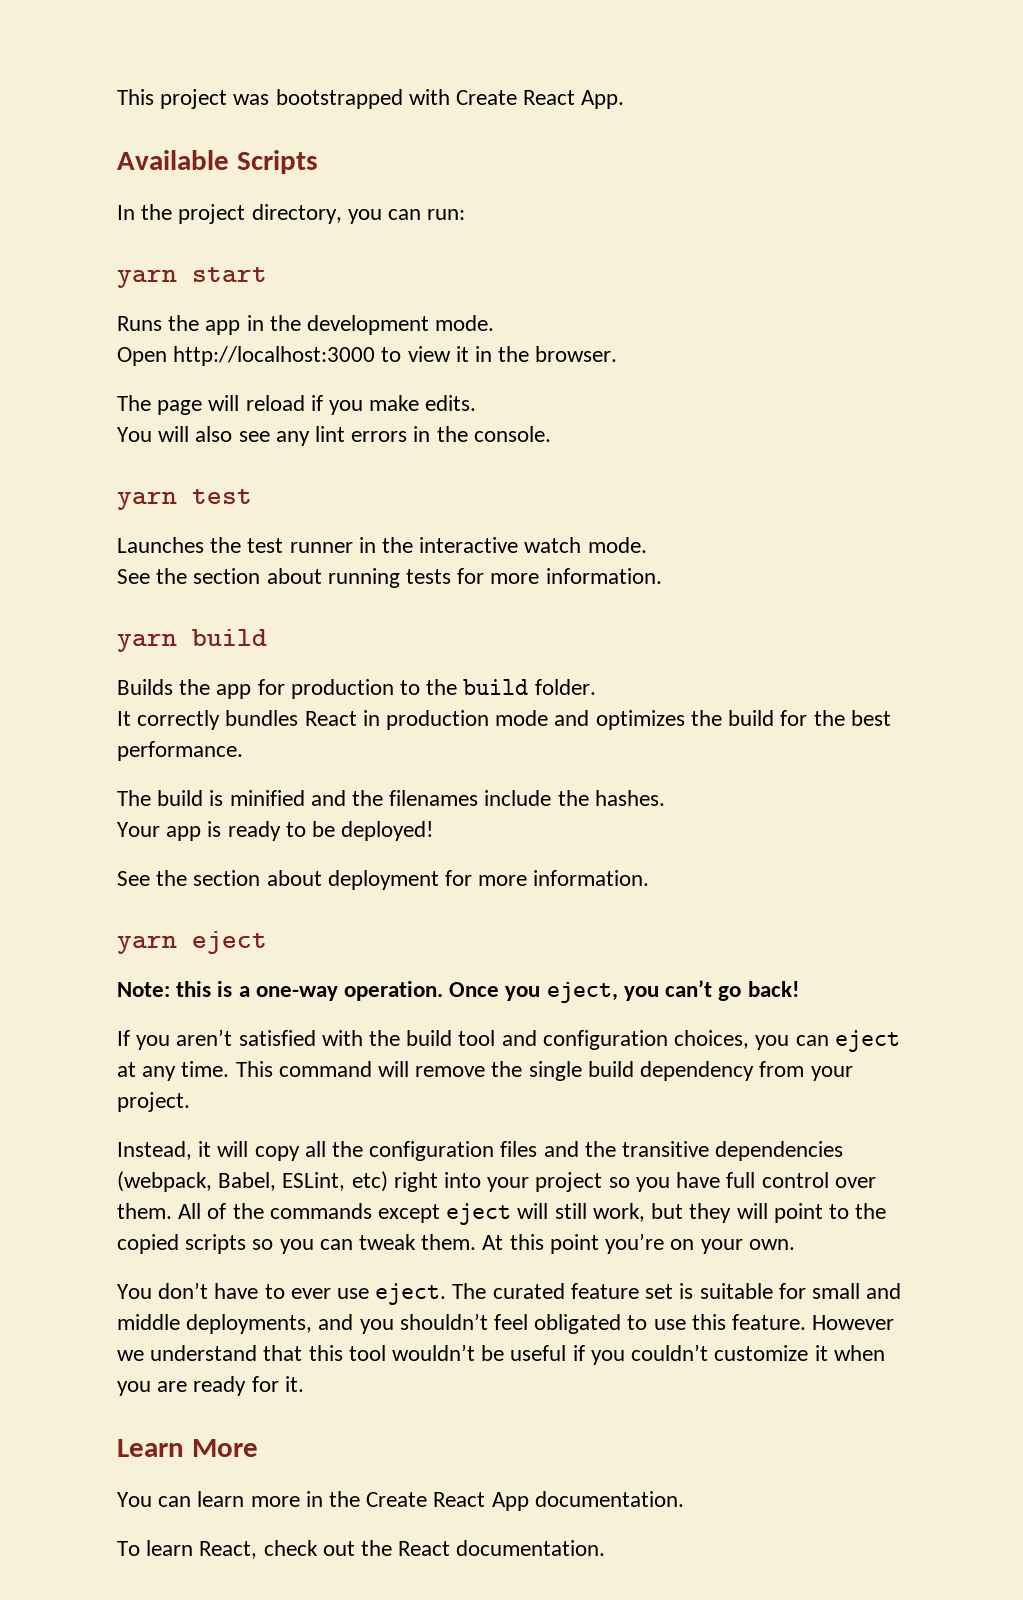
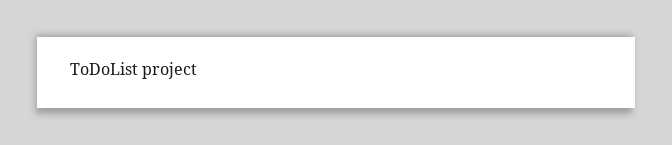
- This project was bootstrapped with Create React App.
- Available Scripts
- In the project directory, you can run:
- yarn start
- Runs the app in the development mode.
- Open http://localhost:3000 to view it in the browser.
- The page will reload if you make edits.
- You will also see any lint errors in the console.
- yarn test
- Launches the test runner in the interactive watch mode.
- See the section about running tests for more information.
- yarn build
- Builds the app for production to the build folder.
- It correctly bundles React in production mode and optimizes the build for the best performance.
- The build is minified and the filenames include the hashes.
- Your app is ready to be deployed!
- See the section about deployment for more information.
- yarn eject
- Note: this is a one-way operation. Once you eject, you can’t go back!
- If you aren’t satisfied with the build tool and configuration choices, you can eject at any time. This command will remove the single build dependency from your project.
- Instead, it will copy all the configuration files and the transitive dependencies (webpack, Babel, ESLint, etc) right into your project so you have full control over them. All of the commands except eject will still work, but they will point to the copied scripts so you can tweak them. At this point you’re on your own.
- You don’t have to ever use eject. The curated feature set is suitable for small and middle deployments, and you shouldn’t feel obligated to use this feature. However we understand that this tool wouldn’t be useful if you couldn’t customize it when you are ready for it.
- Learn More
- You can learn more in the Create React App documentation.
- To learn React, check out the React documentation.
+ ToDoList project

